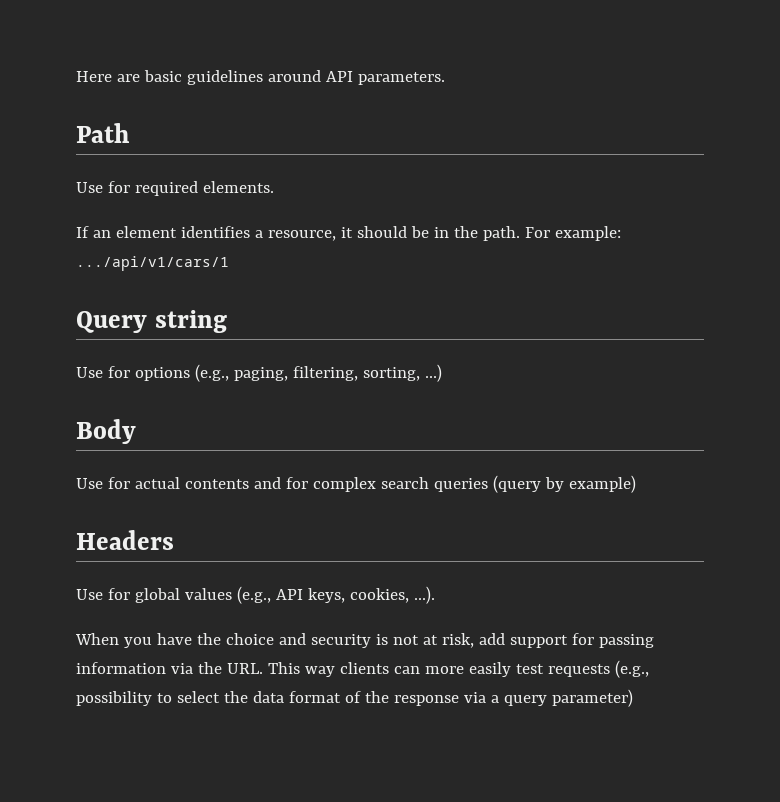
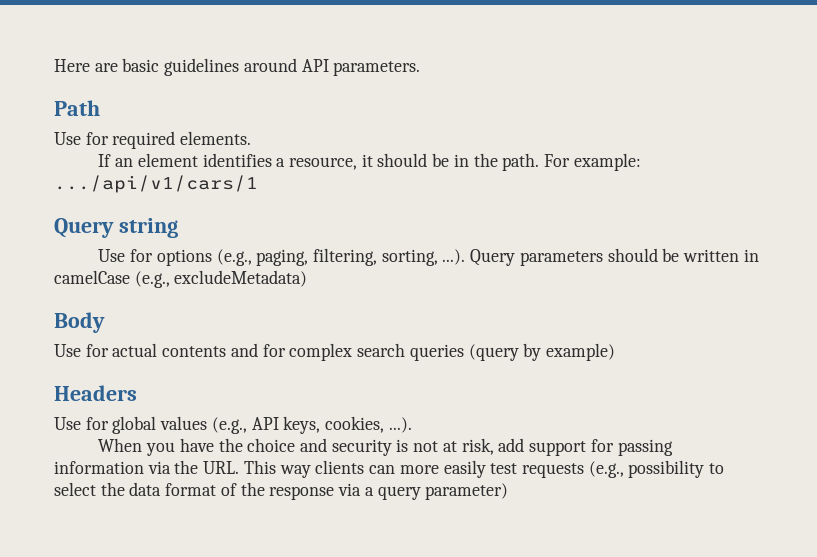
- Use for options (e.g., paging, filtering, sorting, ...)
+ Use for options (e.g., paging, filtering, sorting, ...). Query parameters should be written in camelCase (e.g., excludeMetadata)

